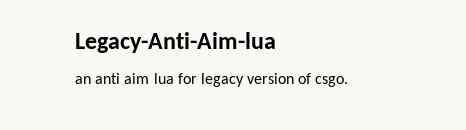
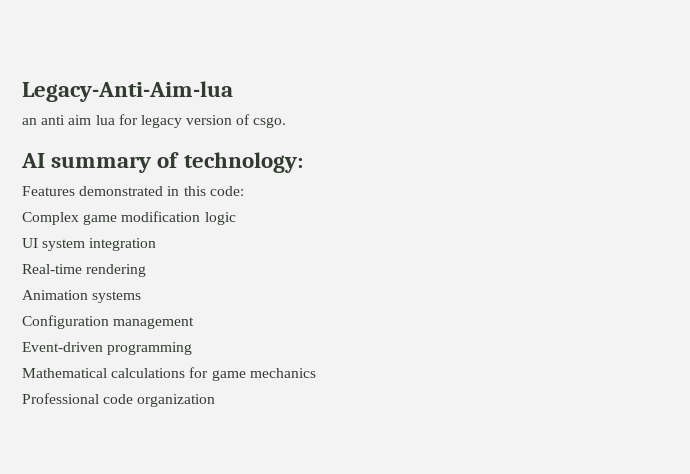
+ AI summary of technology:
+ Features demonstrated in this code:
+ Complex game modification logic
+ UI system integration
+ Real-time rendering
+ Animation systems
+ Configuration management
+ Event-driven programming
+ Mathematical calculations for game mechanics
+ Professional code organization

